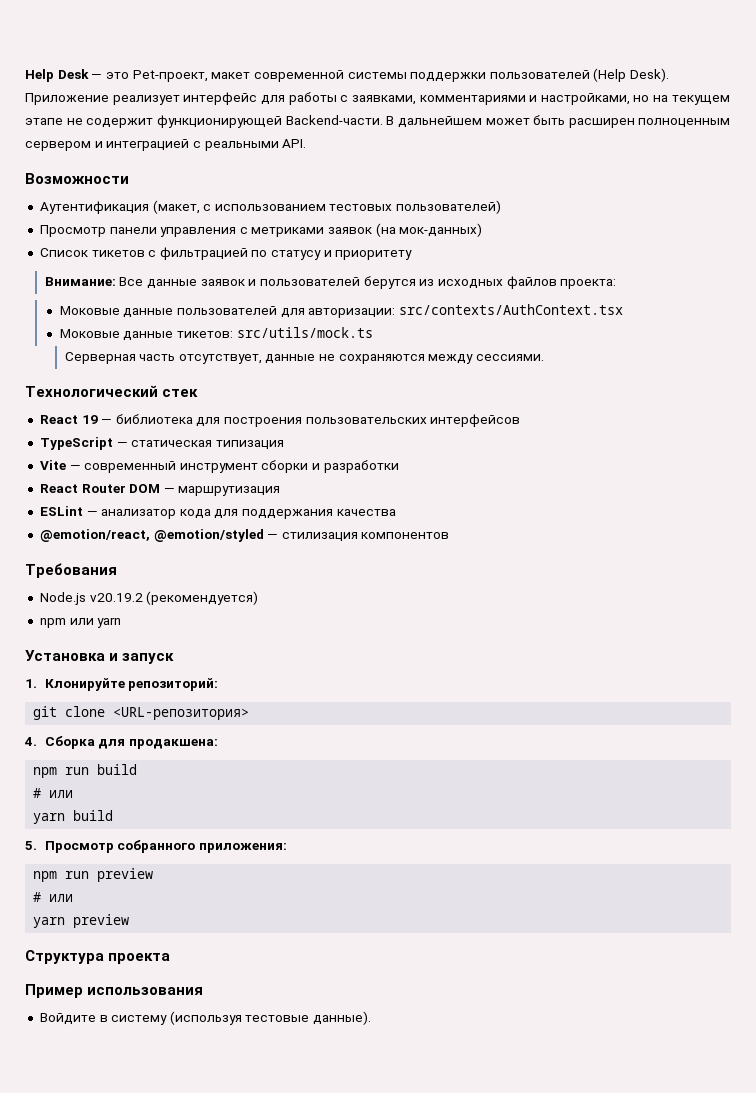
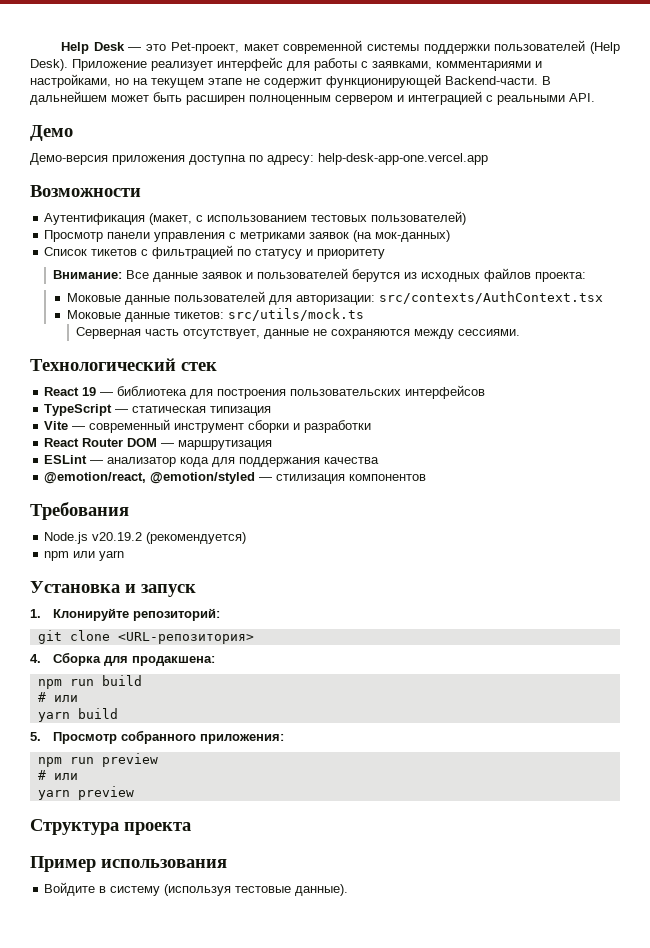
+ Демо
+ Демо-версия приложения доступна по адресу: help-desk-app-one.vercel.app

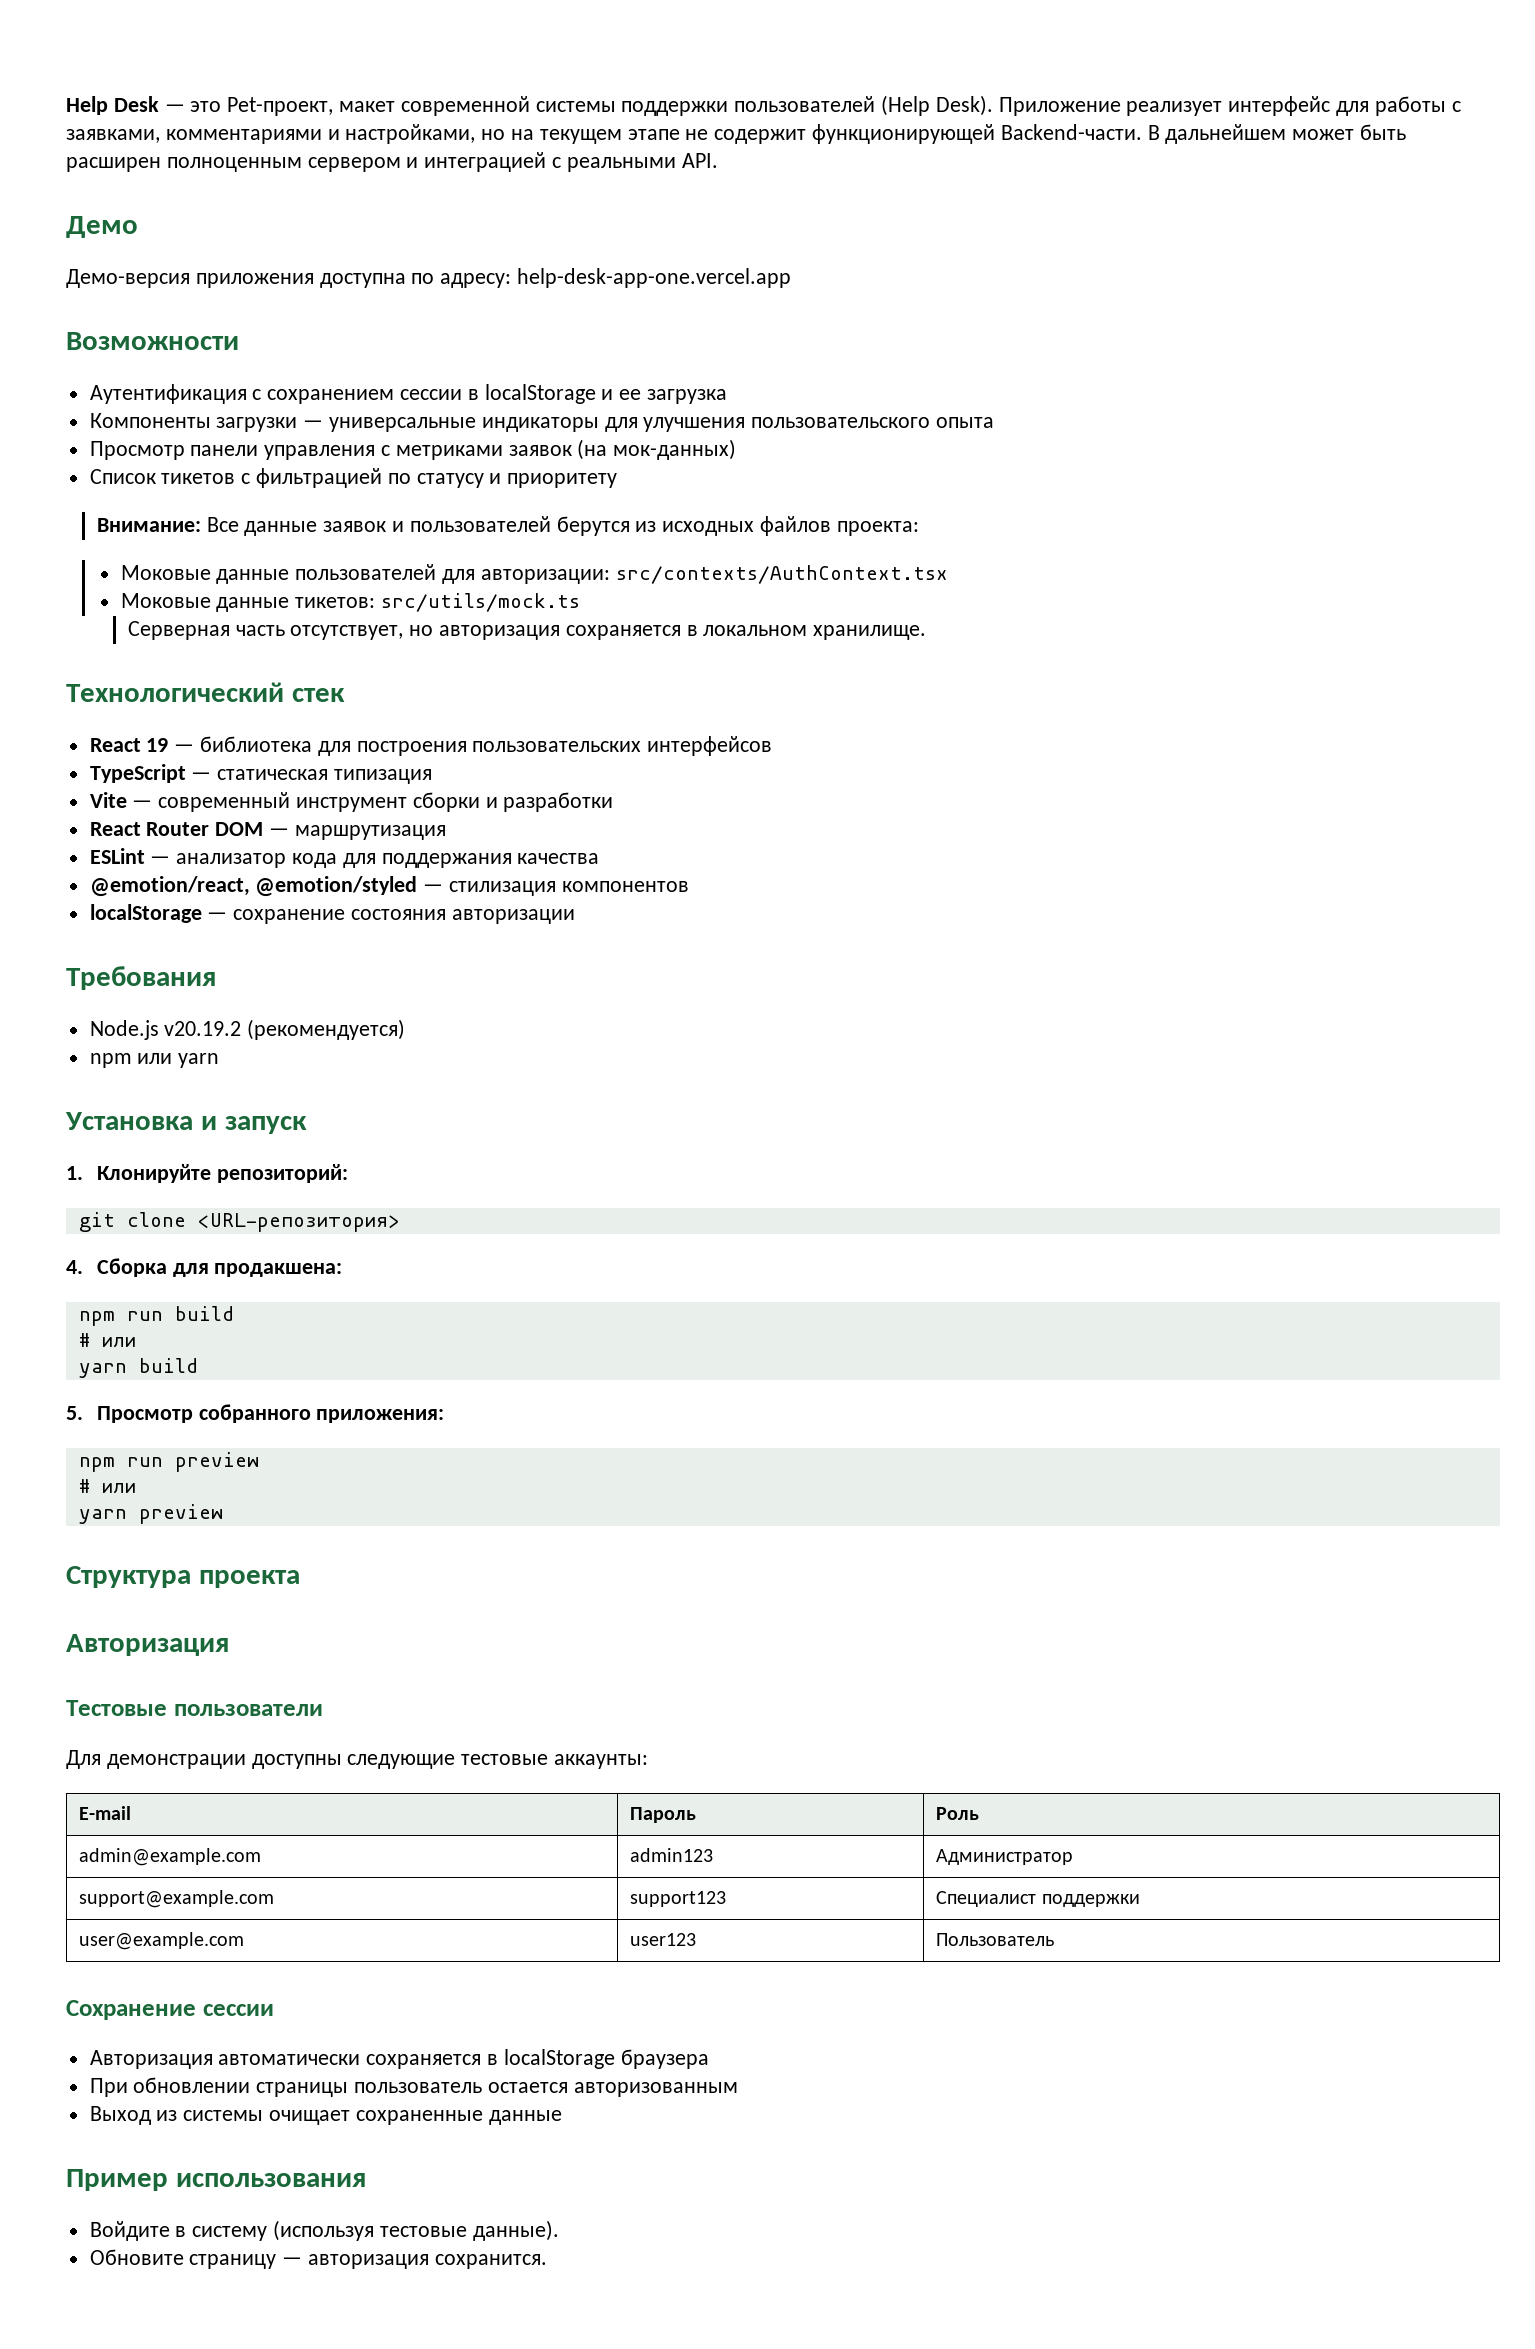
- Аутентификация (макет, с использованием тестовых пользователей)
+ Аутентификация с сохранением сессии в localStorage и ее загрузка
+ Компоненты загрузки — универсальные индикаторы для улучшения пользовательского опыта
- Серверная часть отсутствует, данные не сохраняются между сессиями.
+ Серверная часть отсутствует, но авторизация сохраняется в локальном хранилище.
+ localStorage — сохранение состояния авторизации
  Структура проекта
+ Авторизация
+ Тестовые пользователи
+ Для демонстрации доступны следующие тестовые аккаунты:
+ E-mail | Пароль | Роль
+ admin@example.com | admin123 | Администратор
+ support@example.com | support123 | Специалист поддержки
+ user@example.com | user123 | Пользователь
+ Сохранение сессии
+ Авторизация автоматически сохраняется в localStorage браузера
+ При обновлении страницы пользователь остается авторизованным
+ Выход из системы очищает сохраненные данные
+ Обновите страницу — авторизация сохранится.

